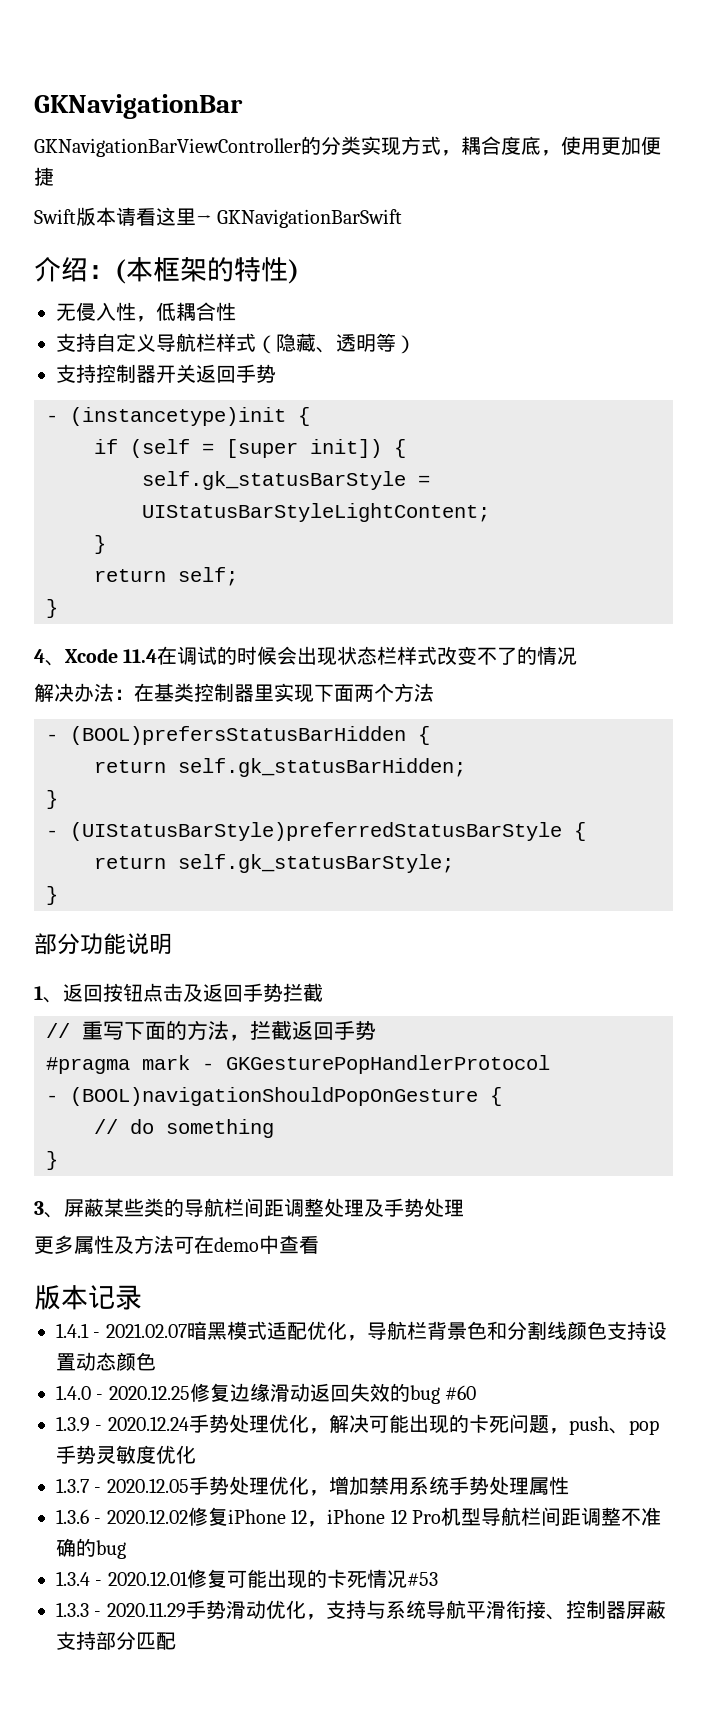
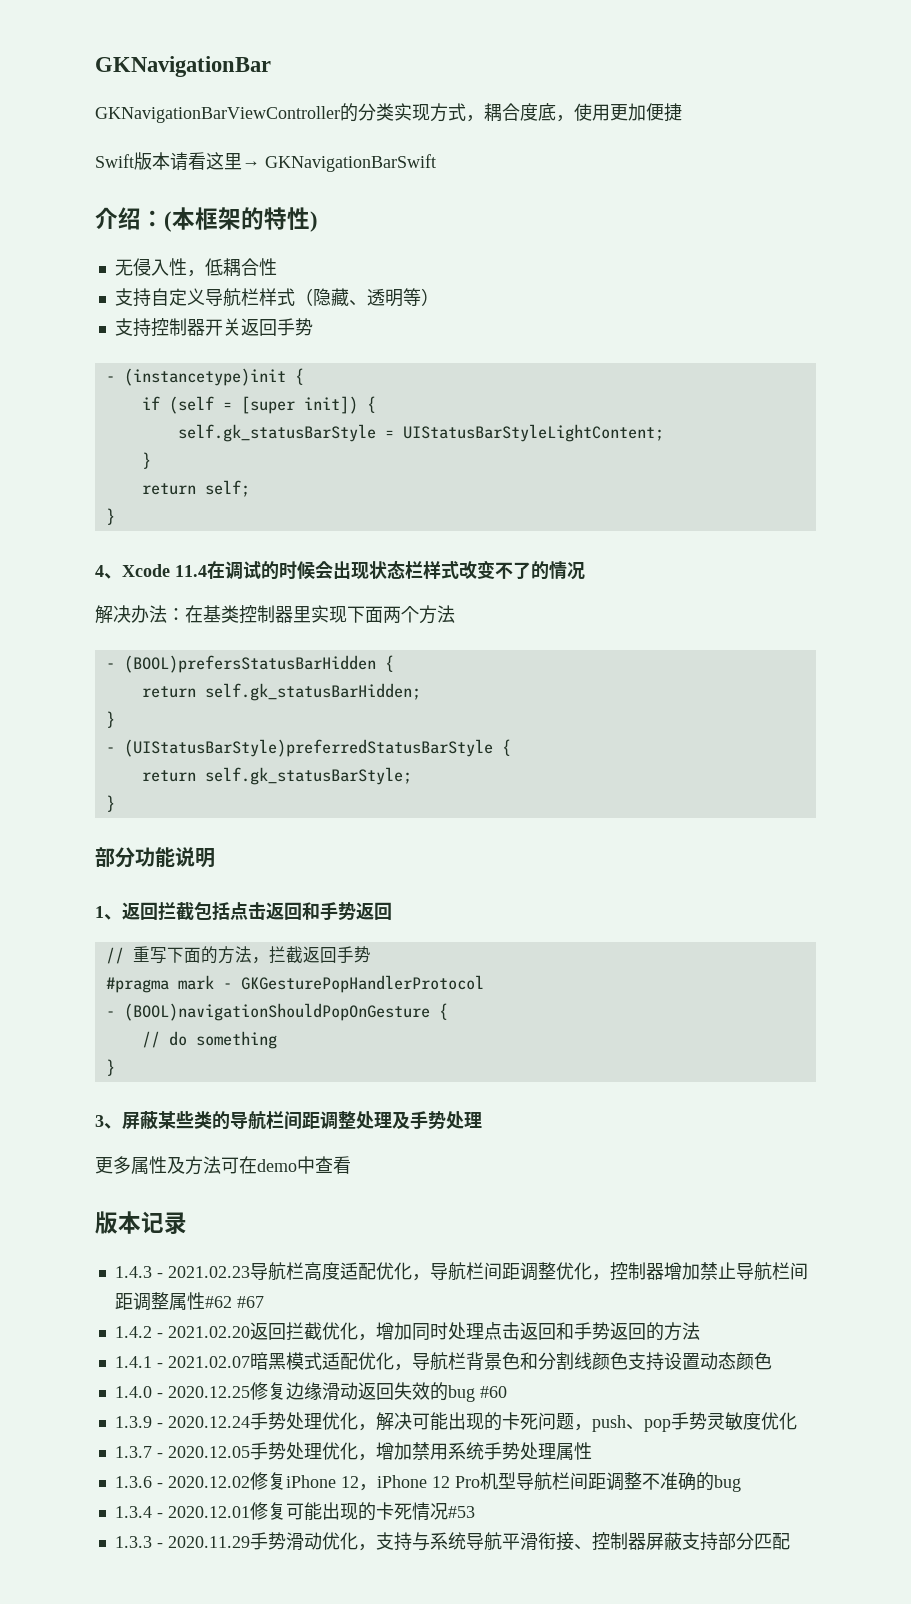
- 1、返回按钮点击及返回手势拦截
+ 1、返回拦截包括点击返回和手势返回
+ 1.4.3 - 2021.02.23导航栏高度适配优化，导航栏间距调整优化，控制器增加禁止导航栏间距调整属性#62 #67
+ 1.4.2 - 2021.02.20返回拦截优化，增加同时处理点击返回和手势返回的方法

